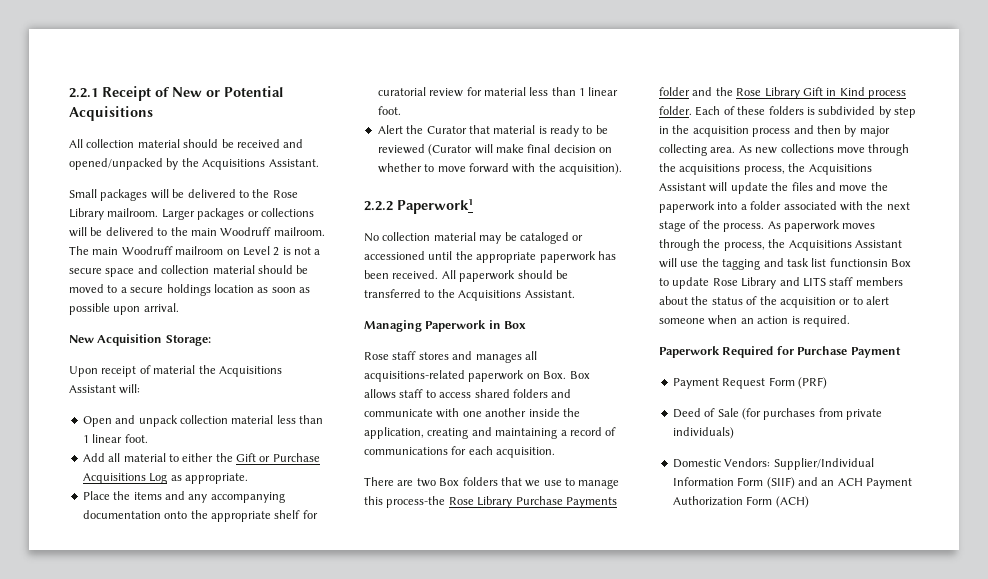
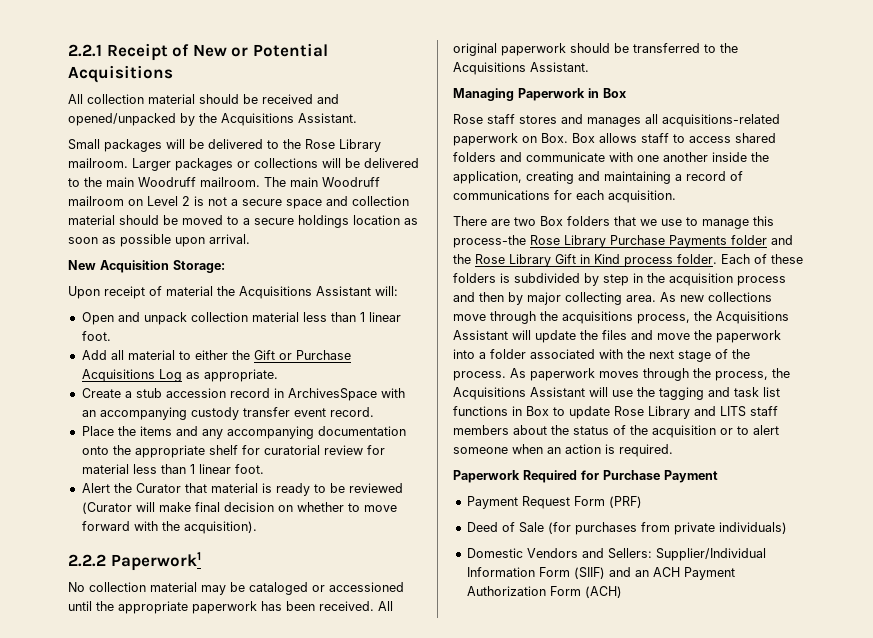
+ Create a stub accession record in ArchivesSpace with an accompanying custody transfer event record.
- All paperwork should be transferred to the Acquisitions Assistant.
+ All original paperwork should be transferred to the Acquisitions Assistant.
- As paperwork moves through the process, the Acquisitions Assistant will use the tagging and task list functionsin Box to update Rose Library and LITS staff members about the status of the acquisition or to alert someone when an action is required.
+ As paperwork moves through the process, the Acquisitions Assistant will use the tagging and task list functions in Box to update Rose Library and LITS staff members about the status of the acquisition or to alert someone when an action is required.
- Domestic Vendors: Supplier/Individual Information Form (SIIF) and an ACH Payment Authorization Form (ACH)
+ Domestic Vendors and Sellers: Supplier/Individual Information Form (SIIF) and an ACH Payment Authorization Form (ACH)

